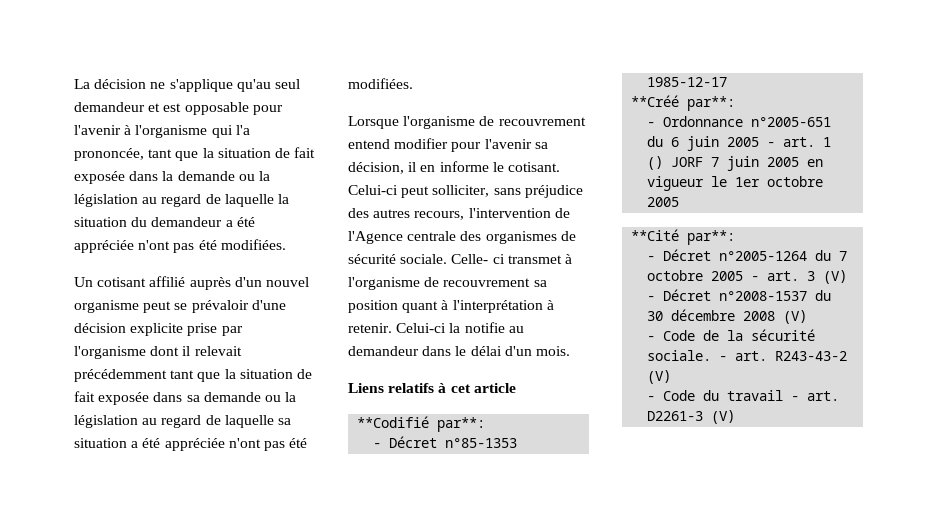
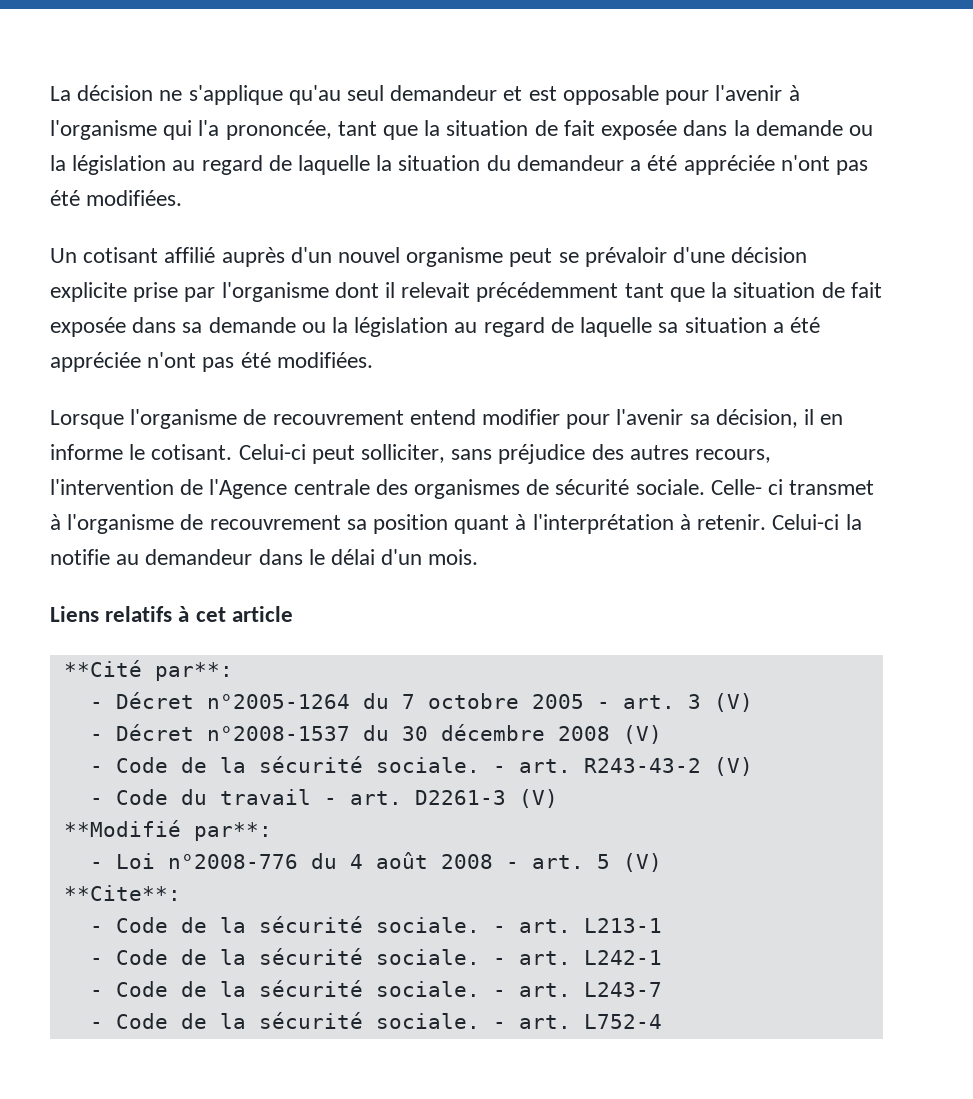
- **Codifié par**:
- - Décret n°85-1353 1985-12-17
- **Créé par**:
- - Ordonnance n°2005-651 du 6 juin 2005 - art. 1 () JORF 7 juin 2005 en vigueur le 1er octobre 2005
+ **Modifié par**:
+ - Loi n°2008-776 du 4 août 2008 - art. 5 (V)
+ **Cite**:
+ - Code de la sécurité sociale. - art. L213-1
+ - Code de la sécurité sociale. - art. L242-1
+ - Code de la sécurité sociale. - art. L243-7
+ - Code de la sécurité sociale. - art. L752-4

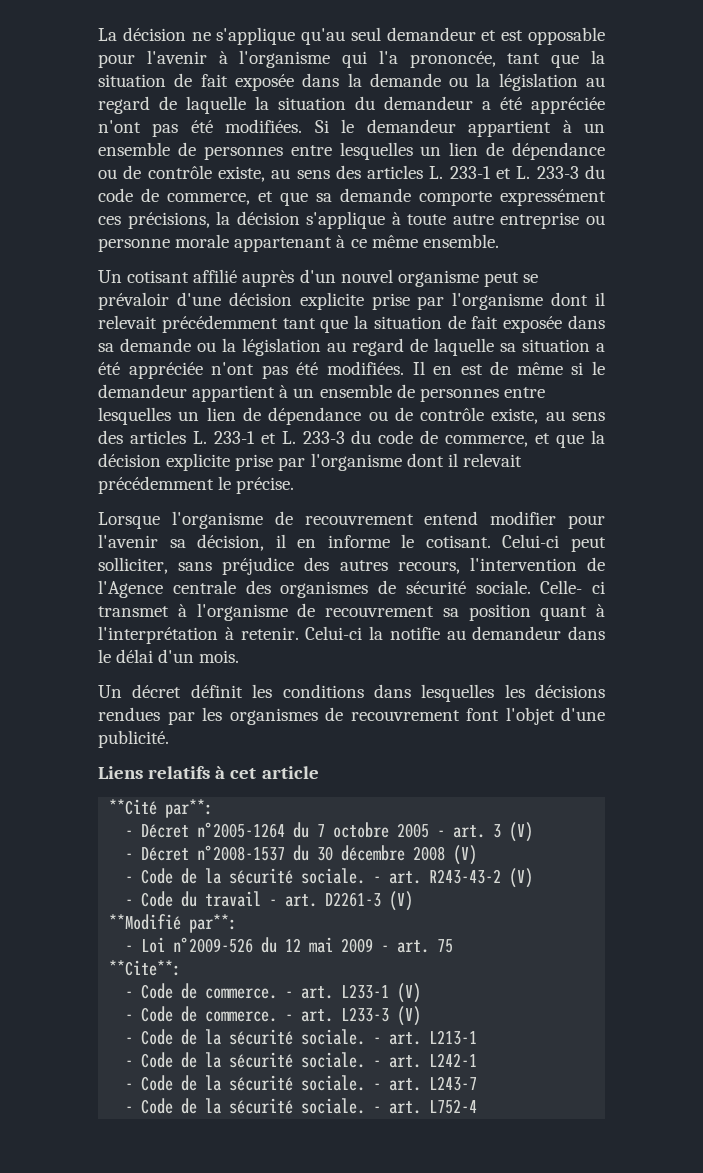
+ Si le demandeur appartient à un ensemble de personnes entre lesquelles un lien de dépendance ou de contrôle existe, au sens des articles L. 233-1 et L. 233-3 du code de commerce, et que sa demande comporte expressément ces précisions, la décision s'applique à toute autre entreprise ou personne morale appartenant à ce même ensemble.
+ Il en est de même si le demandeur appartient à un ensemble de personnes entre lesquelles un lien de dépendance ou de contrôle existe, au sens des articles L. 233-1 et L. 233-3 du code de commerce, et que la décision explicite prise par l'organisme dont il relevait précédemment le précise.
+ Un décret définit les conditions dans lesquelles les décisions rendues par les organismes de recouvrement font l'objet d'une publicité.
- - Loi n°2008-776 du 4 août 2008 - art. 5 (V)
+ - Loi n°2009-526 du 12 mai 2009 - art. 75
  **Cite**:
+ - Code de commerce. - art. L233-1 (V)
+ - Code de commerce. - art. L233-3 (V)

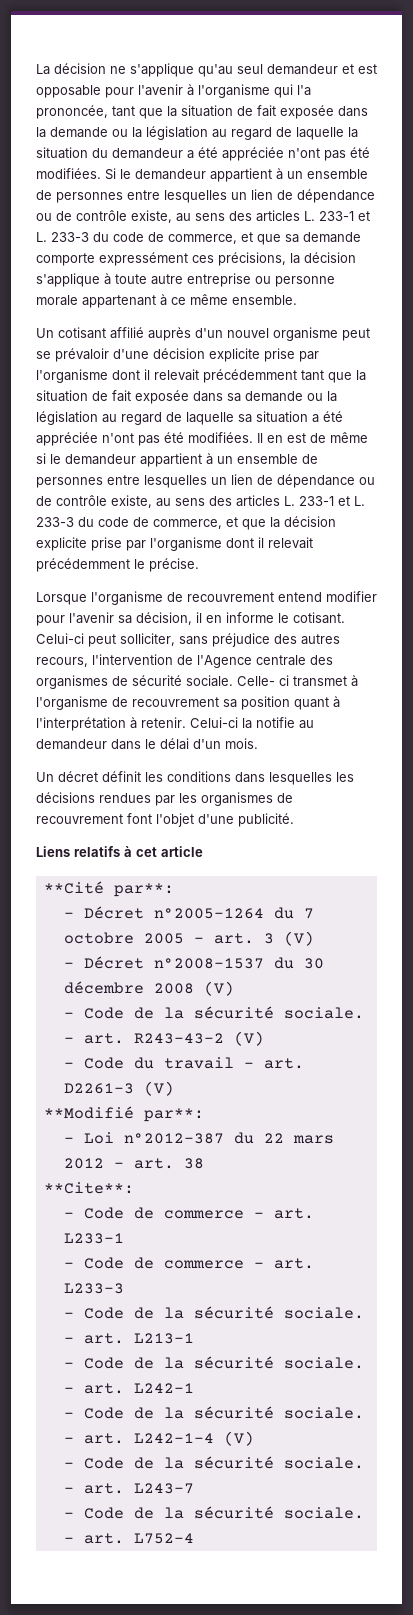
- - Loi n°2009-526 du 12 mai 2009 - art. 75
+ - Loi n°2012-387 du 22 mars 2012 - art. 38
- - Code de commerce. - art. L233-1 (V)
- - Code de commerce. - art. L233-3 (V)
+ - Code de commerce - art. L233-1
+ - Code de commerce - art. L233-3
+ - Code de la sécurité sociale. - art. L242-1-4 (V)

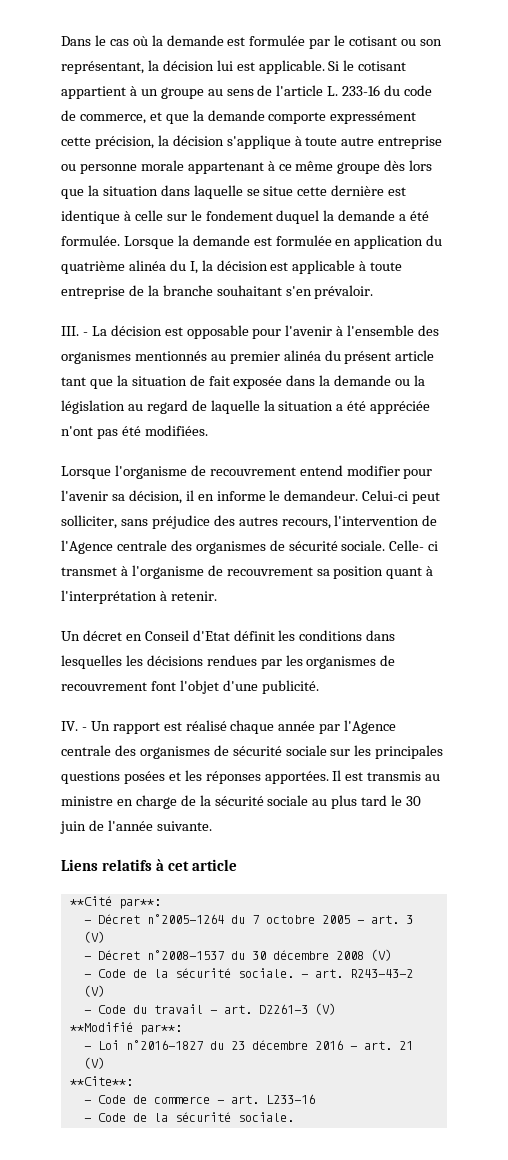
- La décision ne s'applique qu'au seul demandeur et est opposable pour l'avenir à l'organisme qui l'a prononcée, tant que la situation de fait exposée dans la demande ou la législation au regard de laquelle la situation du demandeur a été appréciée n'ont pas été modifiées. Si le demandeur appartient à un ensemble de personnes entre lesquelles un lien de dépendance ou de contrôle existe, au sens des articles L. 233-1 et L. 233-3 du code de commerce, et que sa demande comporte expressément ces précisions, la décision s'applique à toute autre entreprise ou personne morale appartenant à ce même ensemble.
- Un cotisant affilié auprès d'un nouvel organisme peut se prévaloir d'une décision explicite prise par l'organisme dont il relevait précédemment tant que la situation de fait exposée dans sa demande ou la législation au regard de laquelle sa situation a été appréciée n'ont pas été modifiées. Il en est de même si le demandeur appartient à un ensemble de personnes entre lesquelles un lien de dépendance ou de contrôle existe, au sens des articles L. 233-1 et L. 233-3 du code de commerce, et que la décision explicite prise par l'organisme dont il relevait précédemment le précise.
+ Dans le cas où la demande est formulée par le cotisant ou son représentant, la décision lui est applicable. Si le cotisant appartient à un groupe au sens de l'article L. 233-16 du code de commerce, et que la demande comporte expressément cette précision, la décision s'applique à toute autre entreprise ou personne morale appartenant à ce même groupe dès lors que la situation dans laquelle se situe cette dernière est identique à celle sur le fondement duquel la demande a été formulée. Lorsque la demande est formulée en application du quatrième alinéa du I, la décision est applicable à toute entreprise de la branche souhaitant s'en prévaloir.
+ III. - La décision est opposable pour l'avenir à l'ensemble des organismes mentionnés au premier alinéa du présent article tant que la situation de fait exposée dans la demande ou la législation au regard de laquelle la situation a été appréciée n'ont pas été modifiées.
- Lorsque l'organisme de recouvrement entend modifier pour l'avenir sa décision, il en informe le cotisant.
+ Lorsque l'organisme de recouvrement entend modifier pour l'avenir sa décision, il en informe le demandeur.
- Celui-ci la notifie au demandeur dans le délai d'un mois.
- Un décret définit les conditions dans lesquelles les décisions rendues par les organismes de recouvrement font l'objet d'une publicité.
+ Un décret en Conseil d'Etat définit les conditions dans lesquelles les décisions rendues par les organismes de recouvrement font l'objet d'une publicité.
+ IV. - Un rapport est réalisé chaque année par l'Agence centrale des organismes de sécurité sociale sur les principales questions posées et les réponses apportées. Il est transmis au ministre en charge de la sécurité sociale au plus tard le 30 juin de l'année suivante.
- - Loi n°2012-387 du 22 mars 2012 - art. 38
+ - Loi n°2016-1827 du 23 décembre 2016 - art. 21 (V)
- - Code de commerce - art. L233-1
- - Code de commerce - art. L233-3
- - Code de la sécurité sociale. - art. L213-1
- - Code de la sécurité sociale. - art. L242-1
- - Code de la sécurité sociale. - art. L242-1-4 (V)
- - Code de la sécurité sociale. - art. L243-7
- - Code de la sécurité sociale. - art. L752-4
+ - Code de commerce - art. L233-16
+ - Code de la sécurité sociale.

